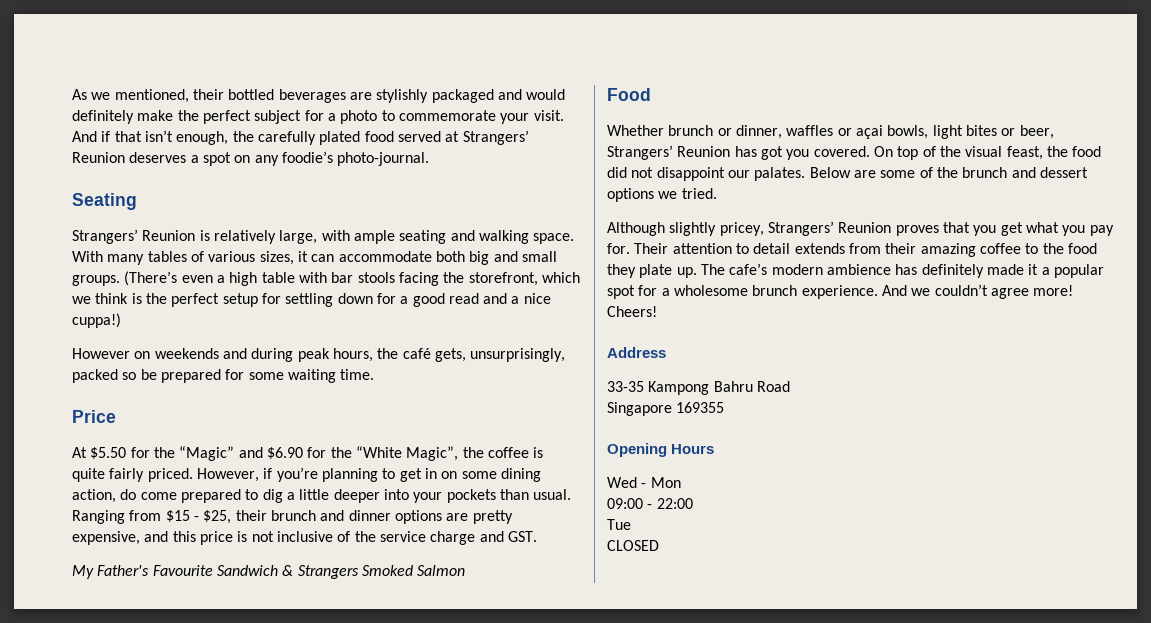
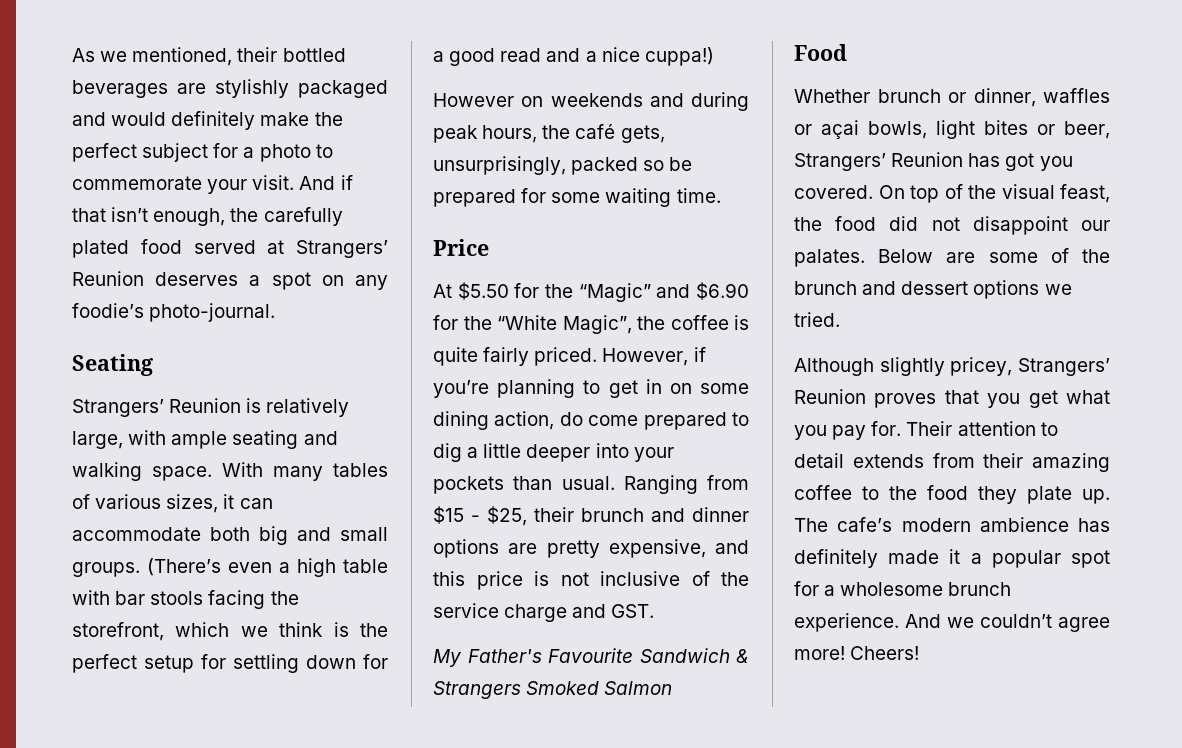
- Address
- 33-35 Kampong Bahru Road
- Singapore 169355
- Opening Hours
- Wed - Mon
- 09:00 - 22:00
- Tue
- CLOSED

